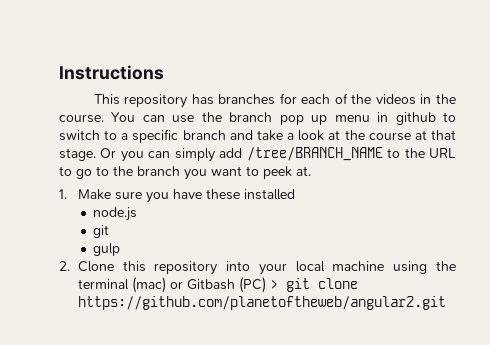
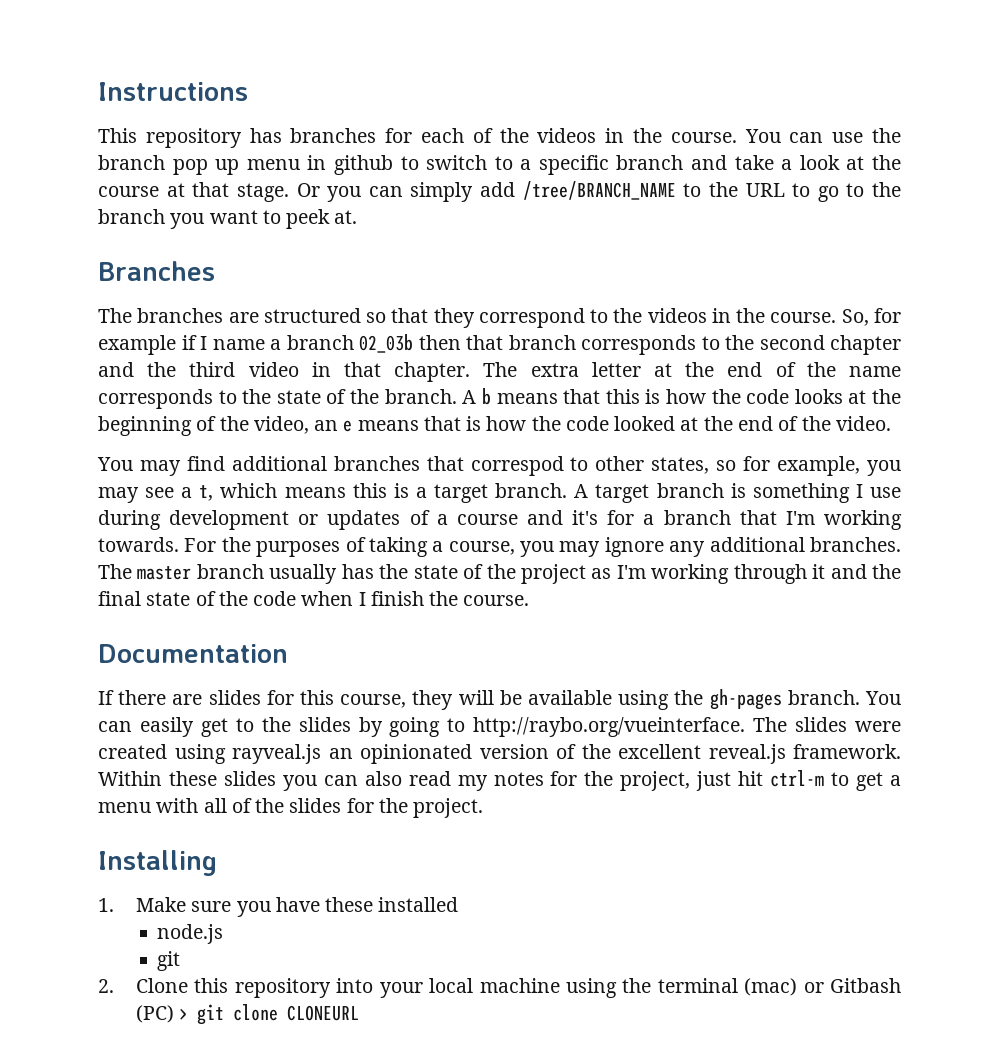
+ Branches
+ The branches are structured so that they correspond to the videos in the course. So, for example if I name a branch 02_03b then that branch corresponds to the second chapter and the third video in that chapter. The extra letter at the end of the name corresponds to the state of the branch. A b means that this is how the code looks at the beginning of the video, an e means that is how the code looked at the end of the video.
+ You may find additional branches that correspod to other states, so for example, you may see a t, which means this is a target branch. A target branch is something I use during development or updates of a course and it's for a branch that I'm working towards. For the purposes of taking a course, you may ignore any additional branches. The master branch usually has the state of the project as I'm working through it and the final state of the code when I finish the course.
+ Documentation
+ If there are slides for this course, they will be available using the gh-pages branch. You can easily get to the slides by going to http://raybo.org/vueinterface. The slides were created using rayveal.js an opinionated version of the excellent reveal.js framework. Within these slides you can also read my notes for the project, just hit ctrl-m to get a menu with all of the slides for the project.
+ Installing
- gulp
- 2. Clone this repository into your local machine using the terminal (mac) or Gitbash (PC) > git clone https://github.com/planetoftheweb/angular2.git
+ 2. Clone this repository into your local machine using the terminal (mac) or Gitbash (PC) > git clone CLONEURL

